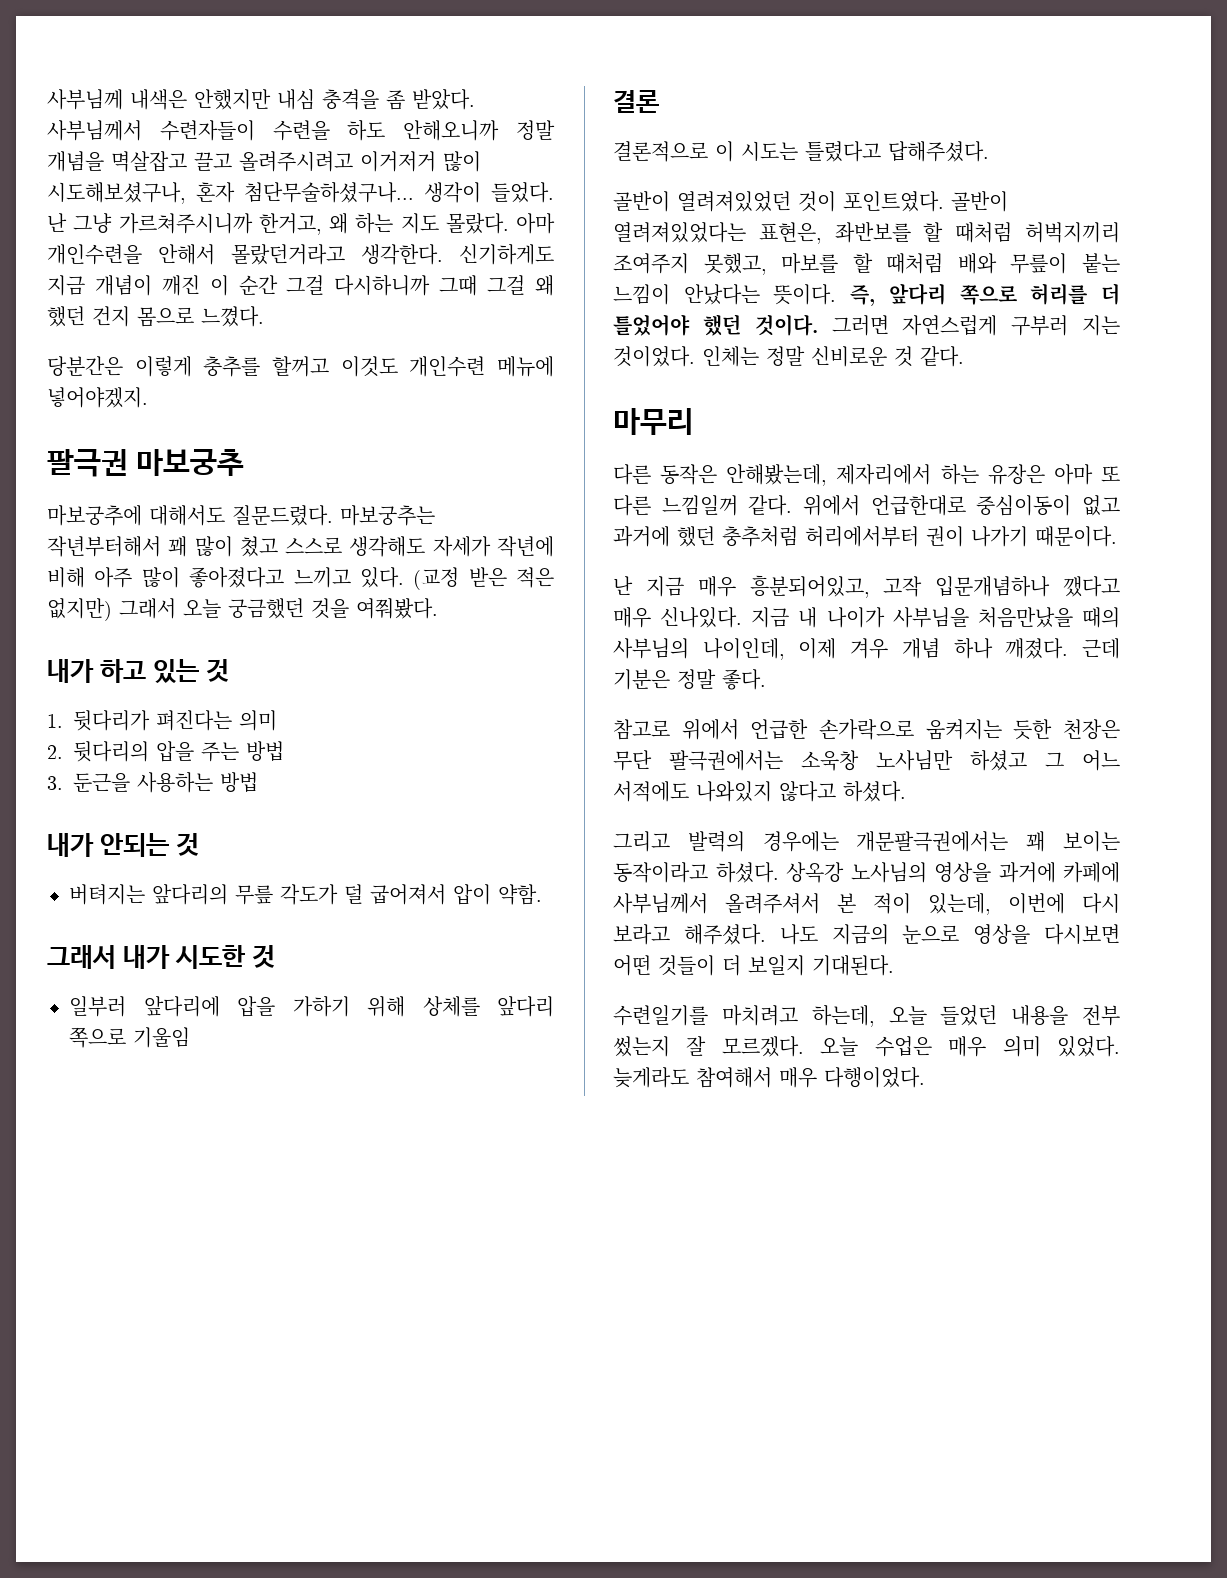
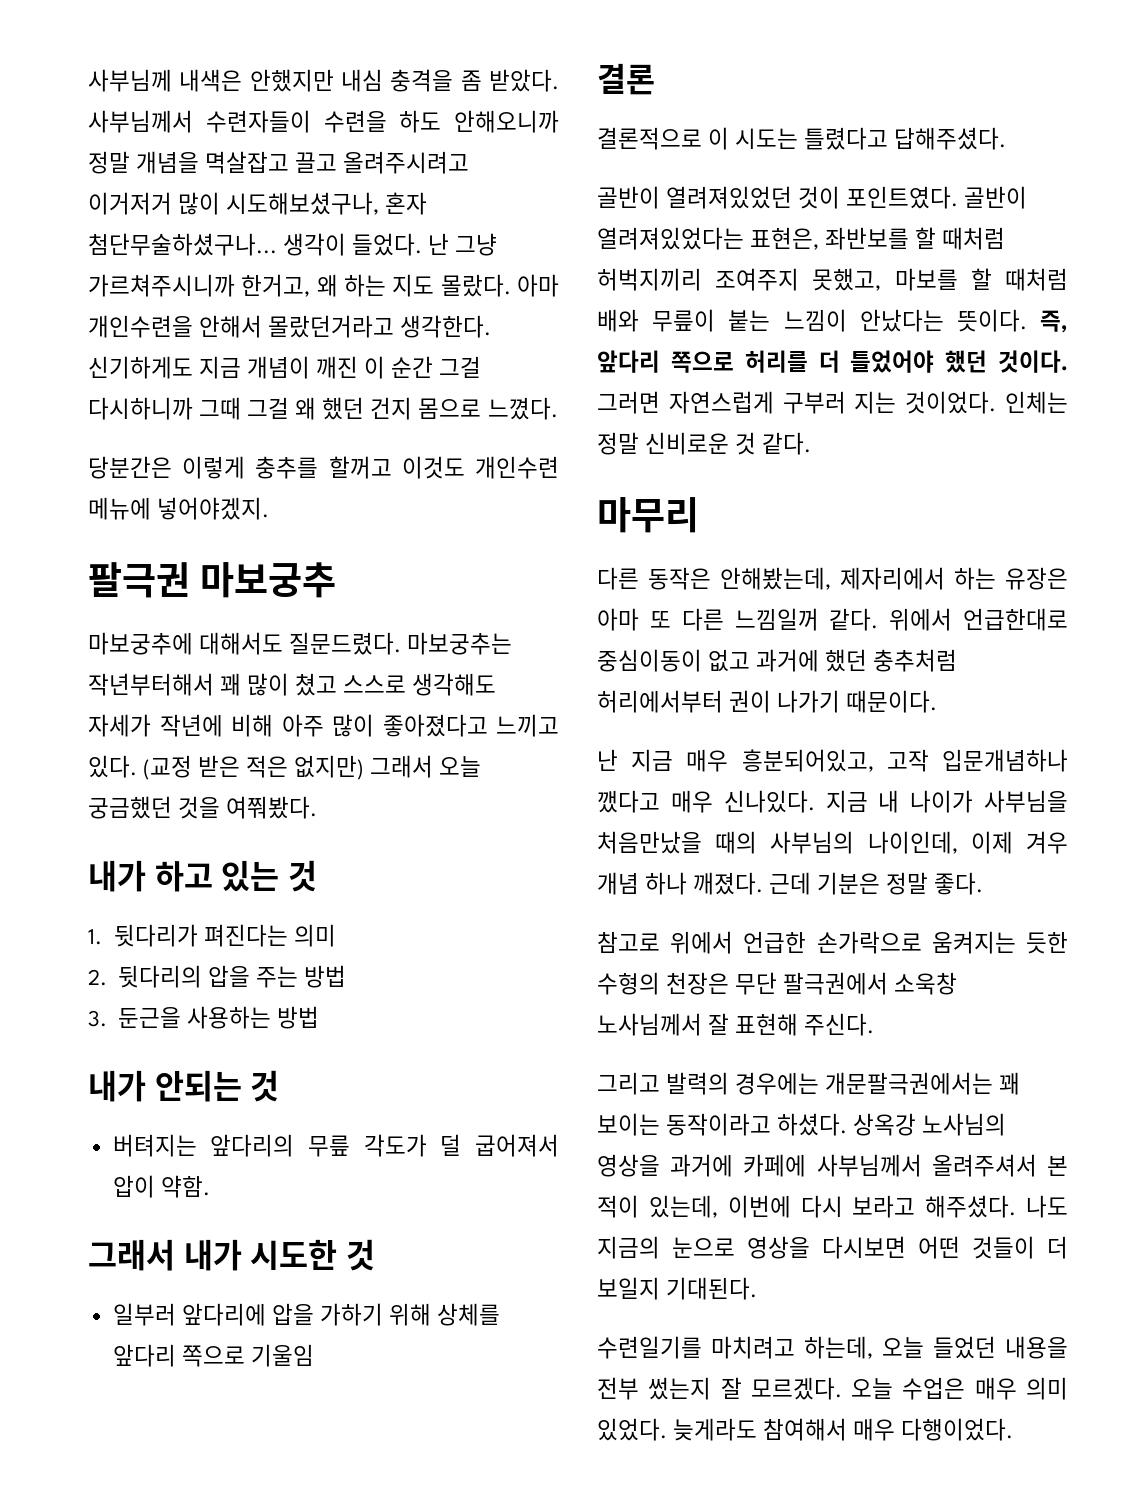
- 참고로 위에서 언급한 손가락으로 움켜지는 듯한 천장은 무단 팔극권에서는 소욱창 노사님만 하셨고 그 어느 서적에도 나와있지 않다고 하셨다.
+ 참고로 위에서 언급한 손가락으로 움켜지는 듯한 수형의 천장은 무단 팔극권에서 소욱창 노사님께서 잘 표현해 주신다.

